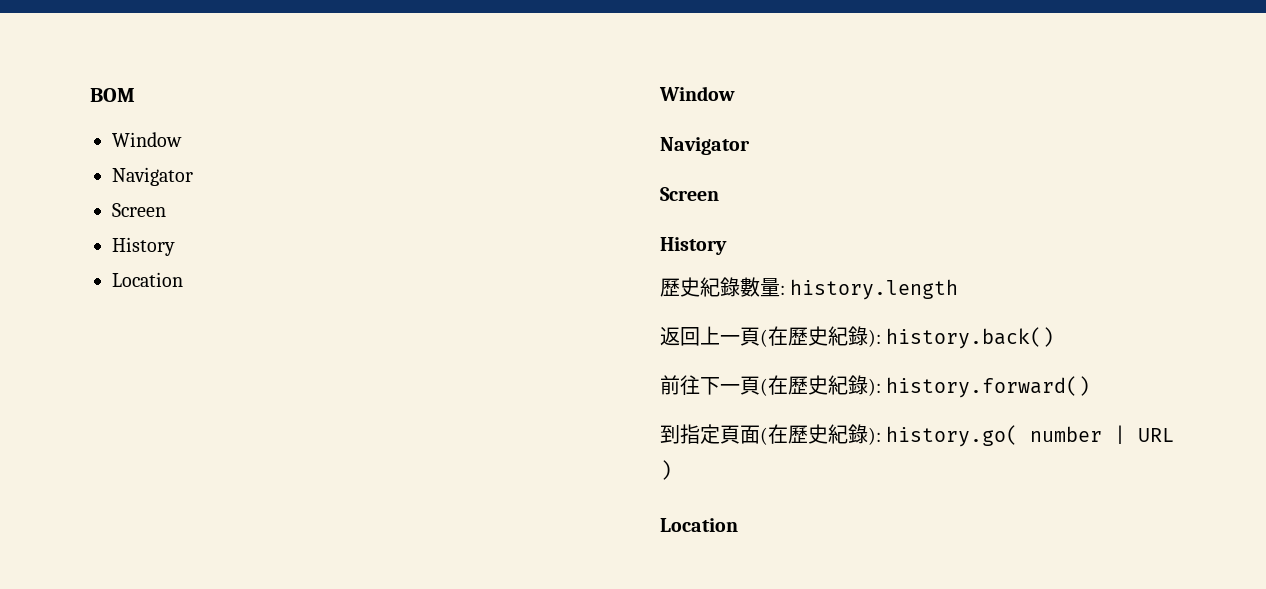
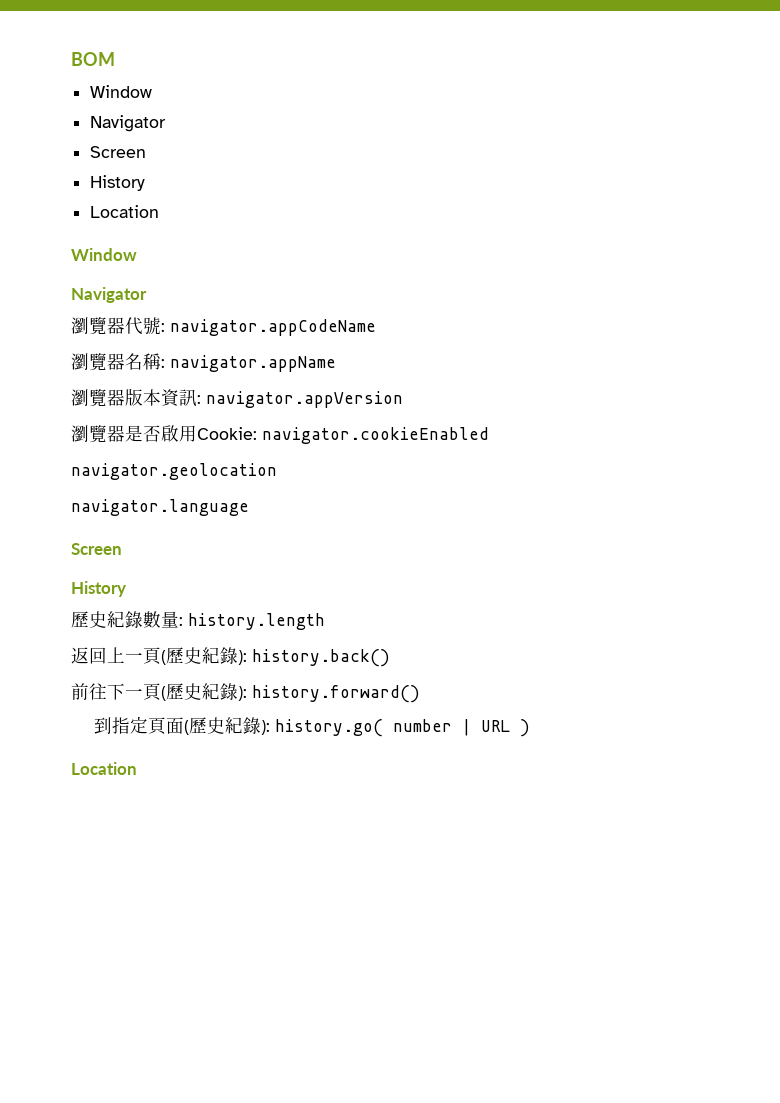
+ 瀏覽器代號: navigator.appCodeName
+ 瀏覽器名稱: navigator.appName
+ 瀏覽器版本資訊: navigator.appVersion
+ 瀏覽器是否啟用Cookie: navigator.cookieEnabled
+ navigator.geolocation
+ navigator.language
- 返回上一頁(在歷史紀錄): history.back()
+ 返回上一頁(歷史紀錄): history.back()
- 前往下一頁(在歷史紀錄): history.forward()
+ 前往下一頁(歷史紀錄): history.forward()
- 到指定頁面(在歷史紀錄): history.go( number | URL )
+ 到指定頁面(歷史紀錄): history.go( number | URL )

